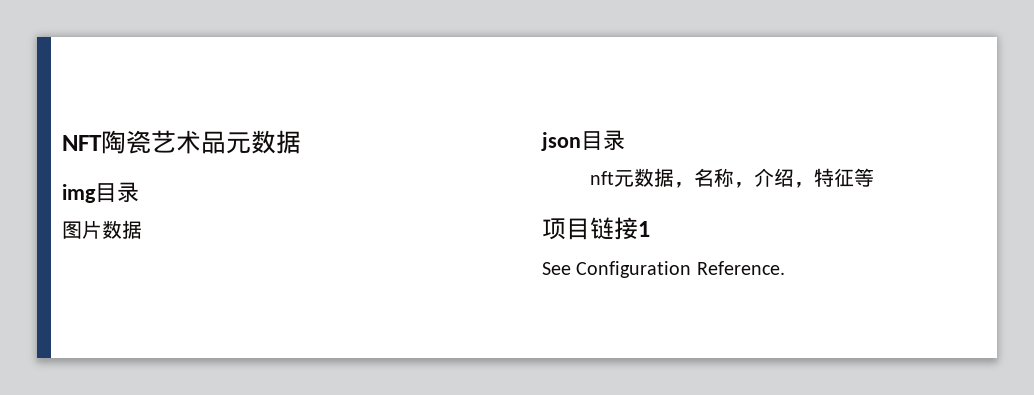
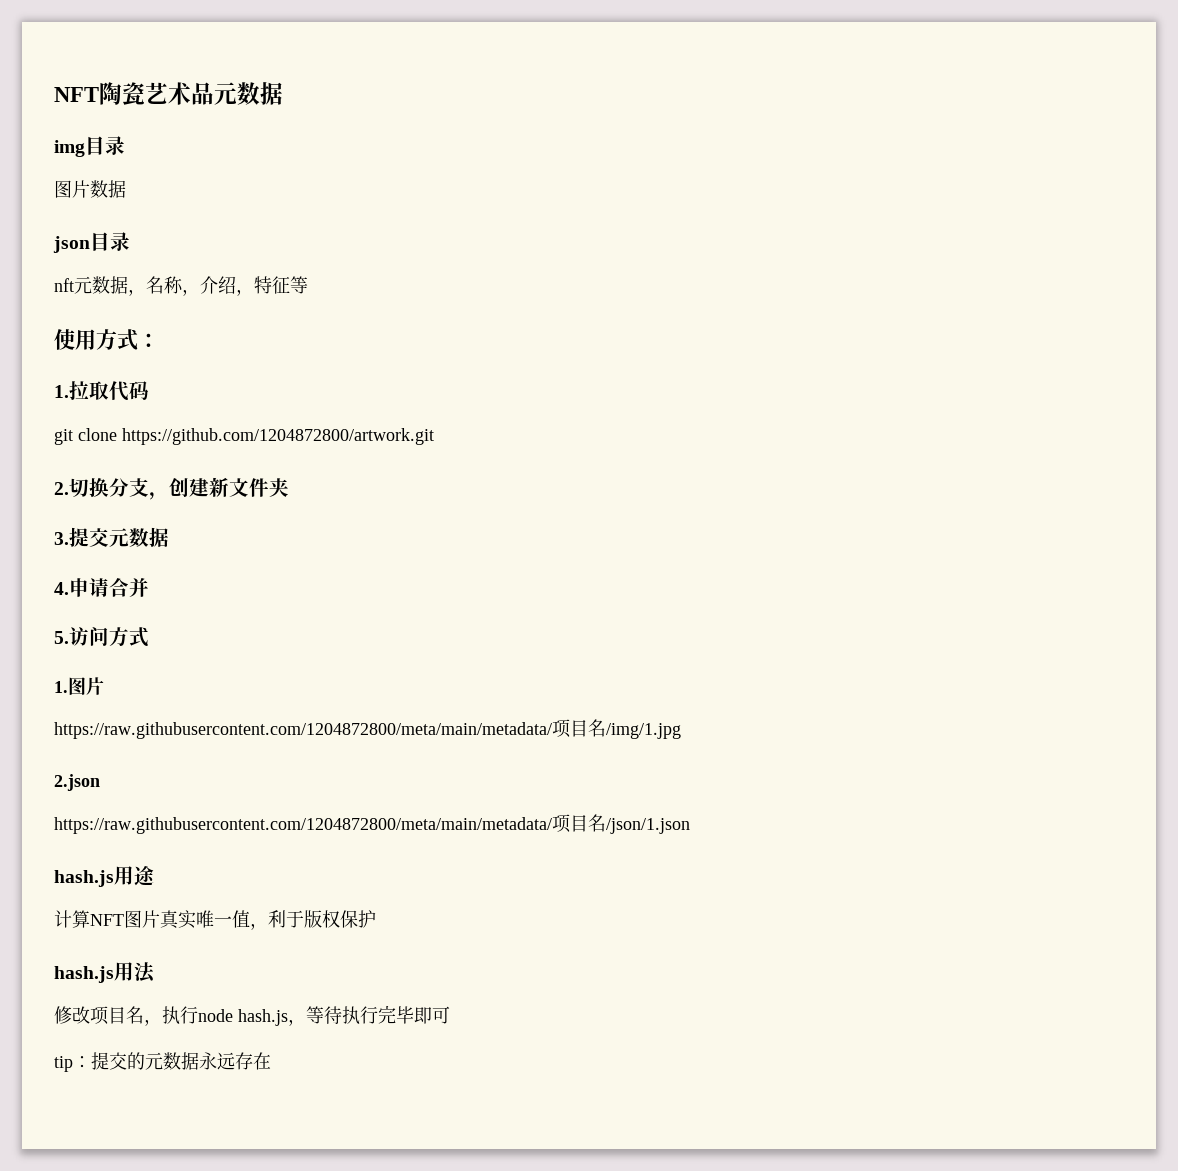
- 项目链接1
- See Configuration Reference.
+ 使用方式：
+ 1.拉取代码
+ git clone https://github.com/1204872800/artwork.git
+ 2.切换分支，创建新文件夹
+ 3.提交元数据
+ 4.申请合并
+ 5.访问方式
+ 1.图片
+ https://raw.githubusercontent.com/1204872800/meta/main/metadata/项目名/img/1.jpg
+ 2.json
+ https://raw.githubusercontent.com/1204872800/meta/main/metadata/项目名/json/1.json
+ hash.js用途
+ 计算NFT图片真实唯一值，利于版权保护
+ hash.js用法
+ 修改项目名，执行node hash.js，等待执行完毕即可
+ tip：提交的元数据永远存在

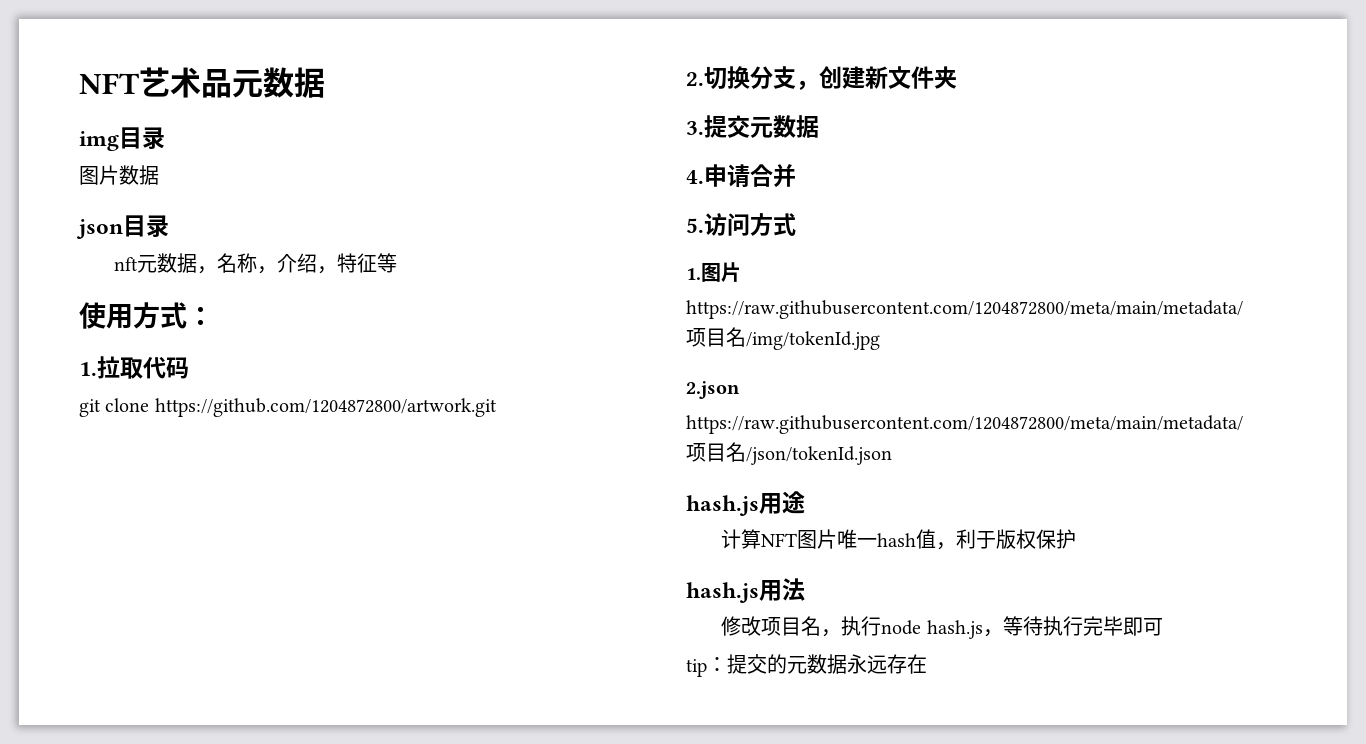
- NFT陶瓷艺术品元数据
+ NFT艺术品元数据
- https://raw.githubusercontent.com/1204872800/meta/main/metadata/项目名/img/1.jpg
+ https://raw.githubusercontent.com/1204872800/meta/main/metadata/项目名/img/tokenId.jpg
- https://raw.githubusercontent.com/1204872800/meta/main/metadata/项目名/json/1.json
+ https://raw.githubusercontent.com/1204872800/meta/main/metadata/项目名/json/tokenId.json
- 计算NFT图片真实唯一值，利于版权保护
+ 计算NFT图片唯一hash值，利于版权保护

